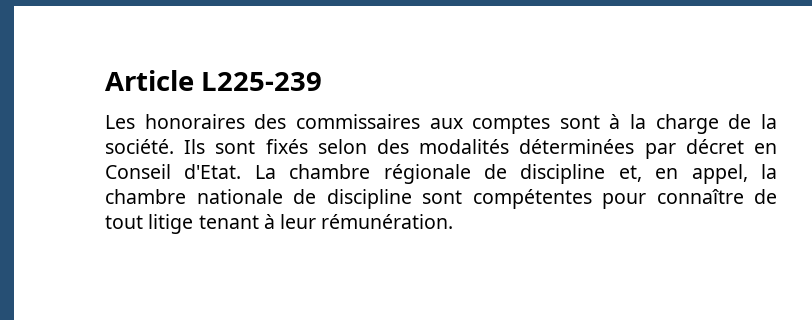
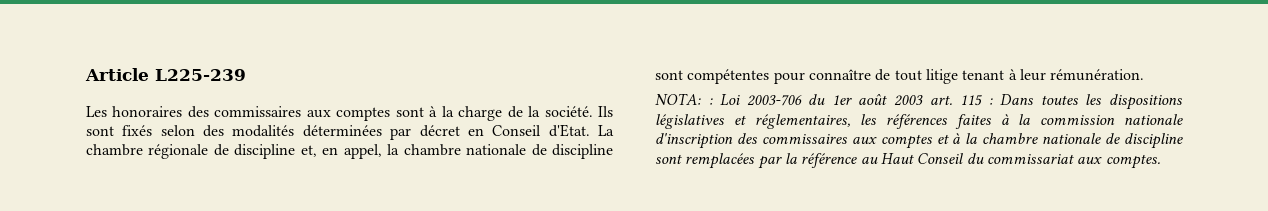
+ NOTA: : Loi 2003-706 du 1er août 2003 art. 115 : Dans toutes les dispositions législatives et réglementaires, les références faites à la commission nationale d'inscription des commissaires aux comptes et à la chambre nationale de discipline sont remplacées par la référence au Haut Conseil du commissariat aux comptes.

